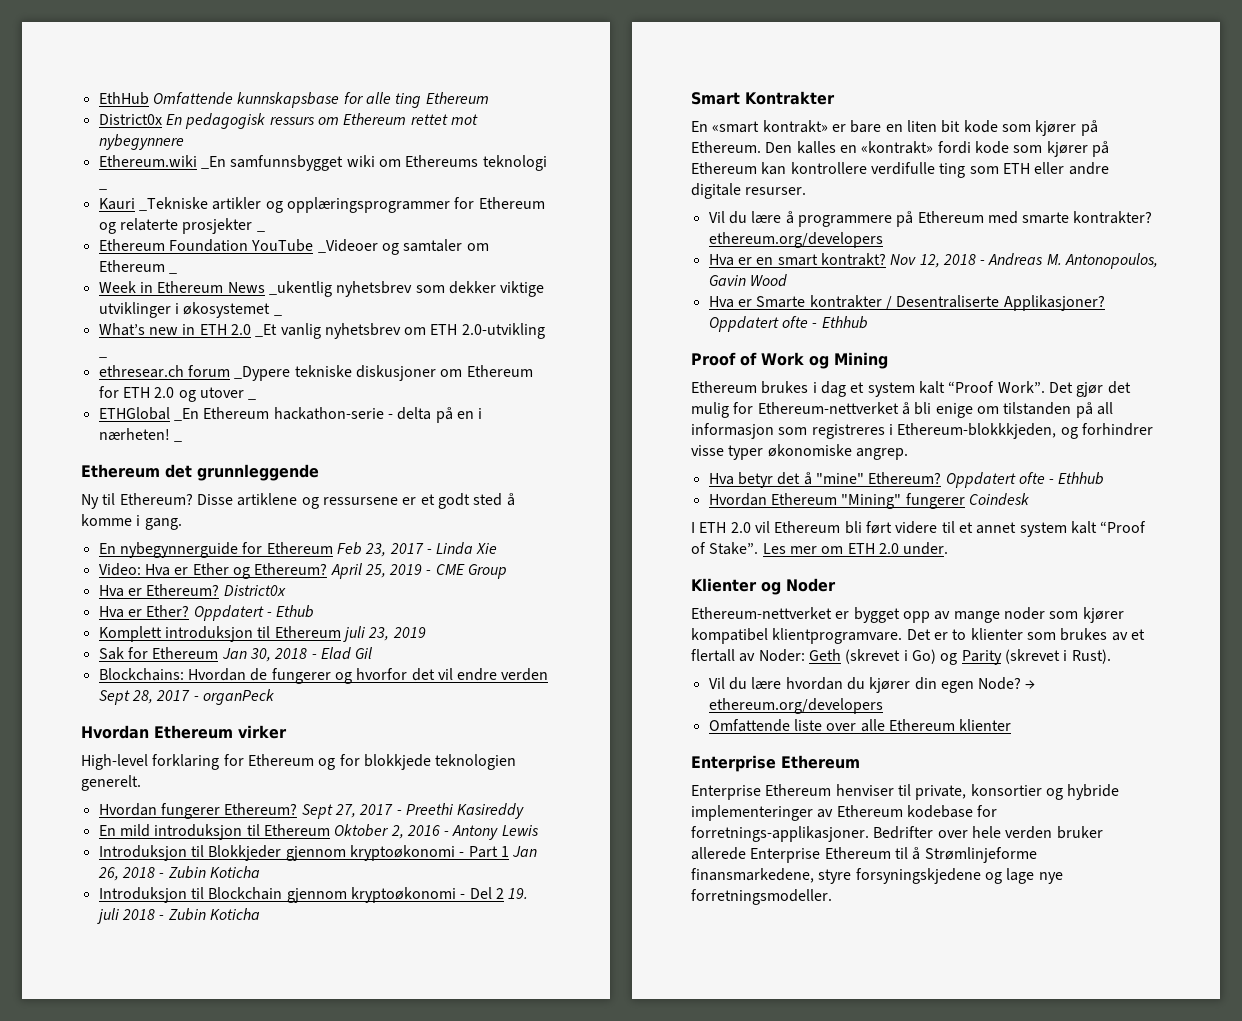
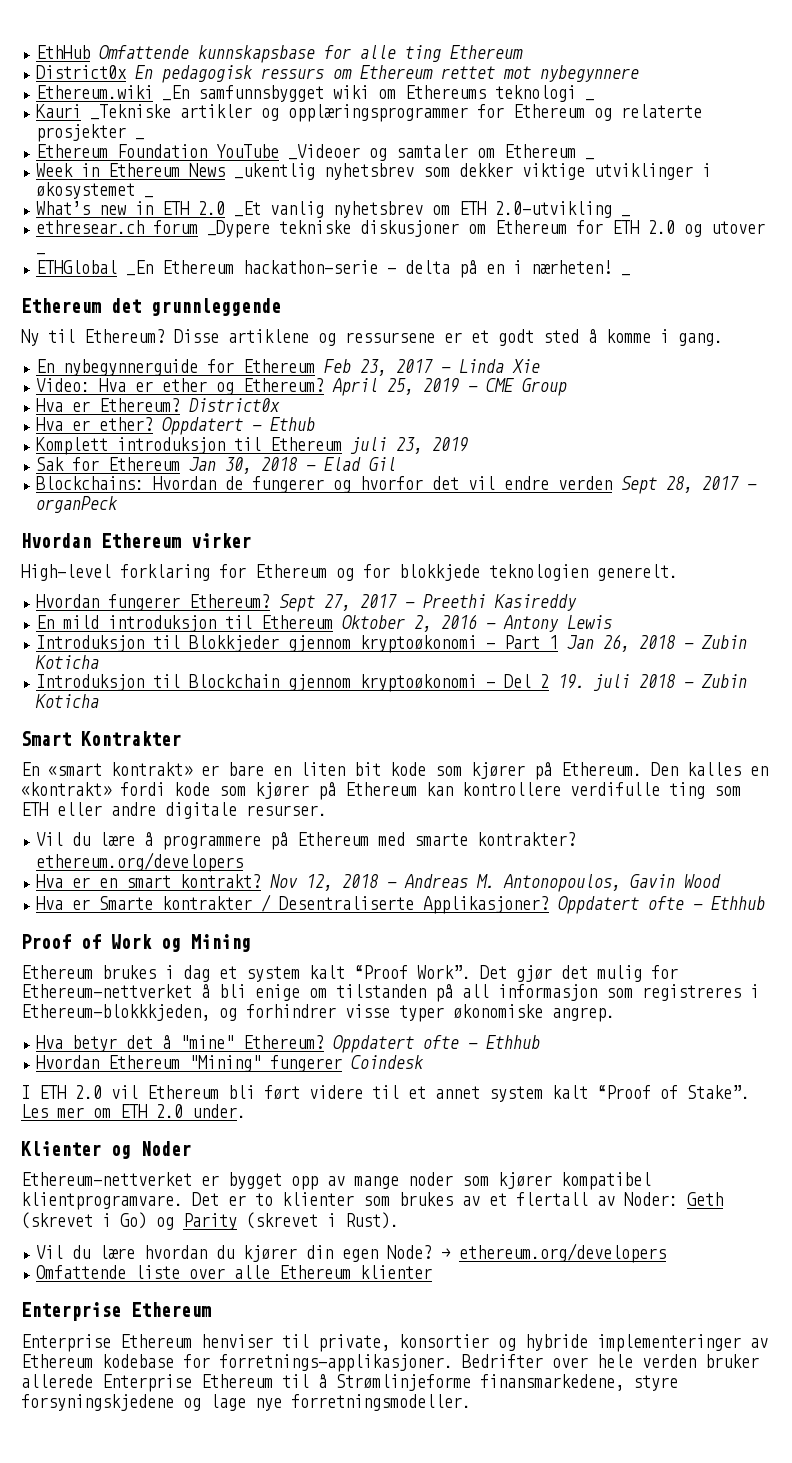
- Video: Hva er Ether og Ethereum?
+ Video: Hva er ether og Ethereum?
- Hva er Ether?
+ Hva er ether?

